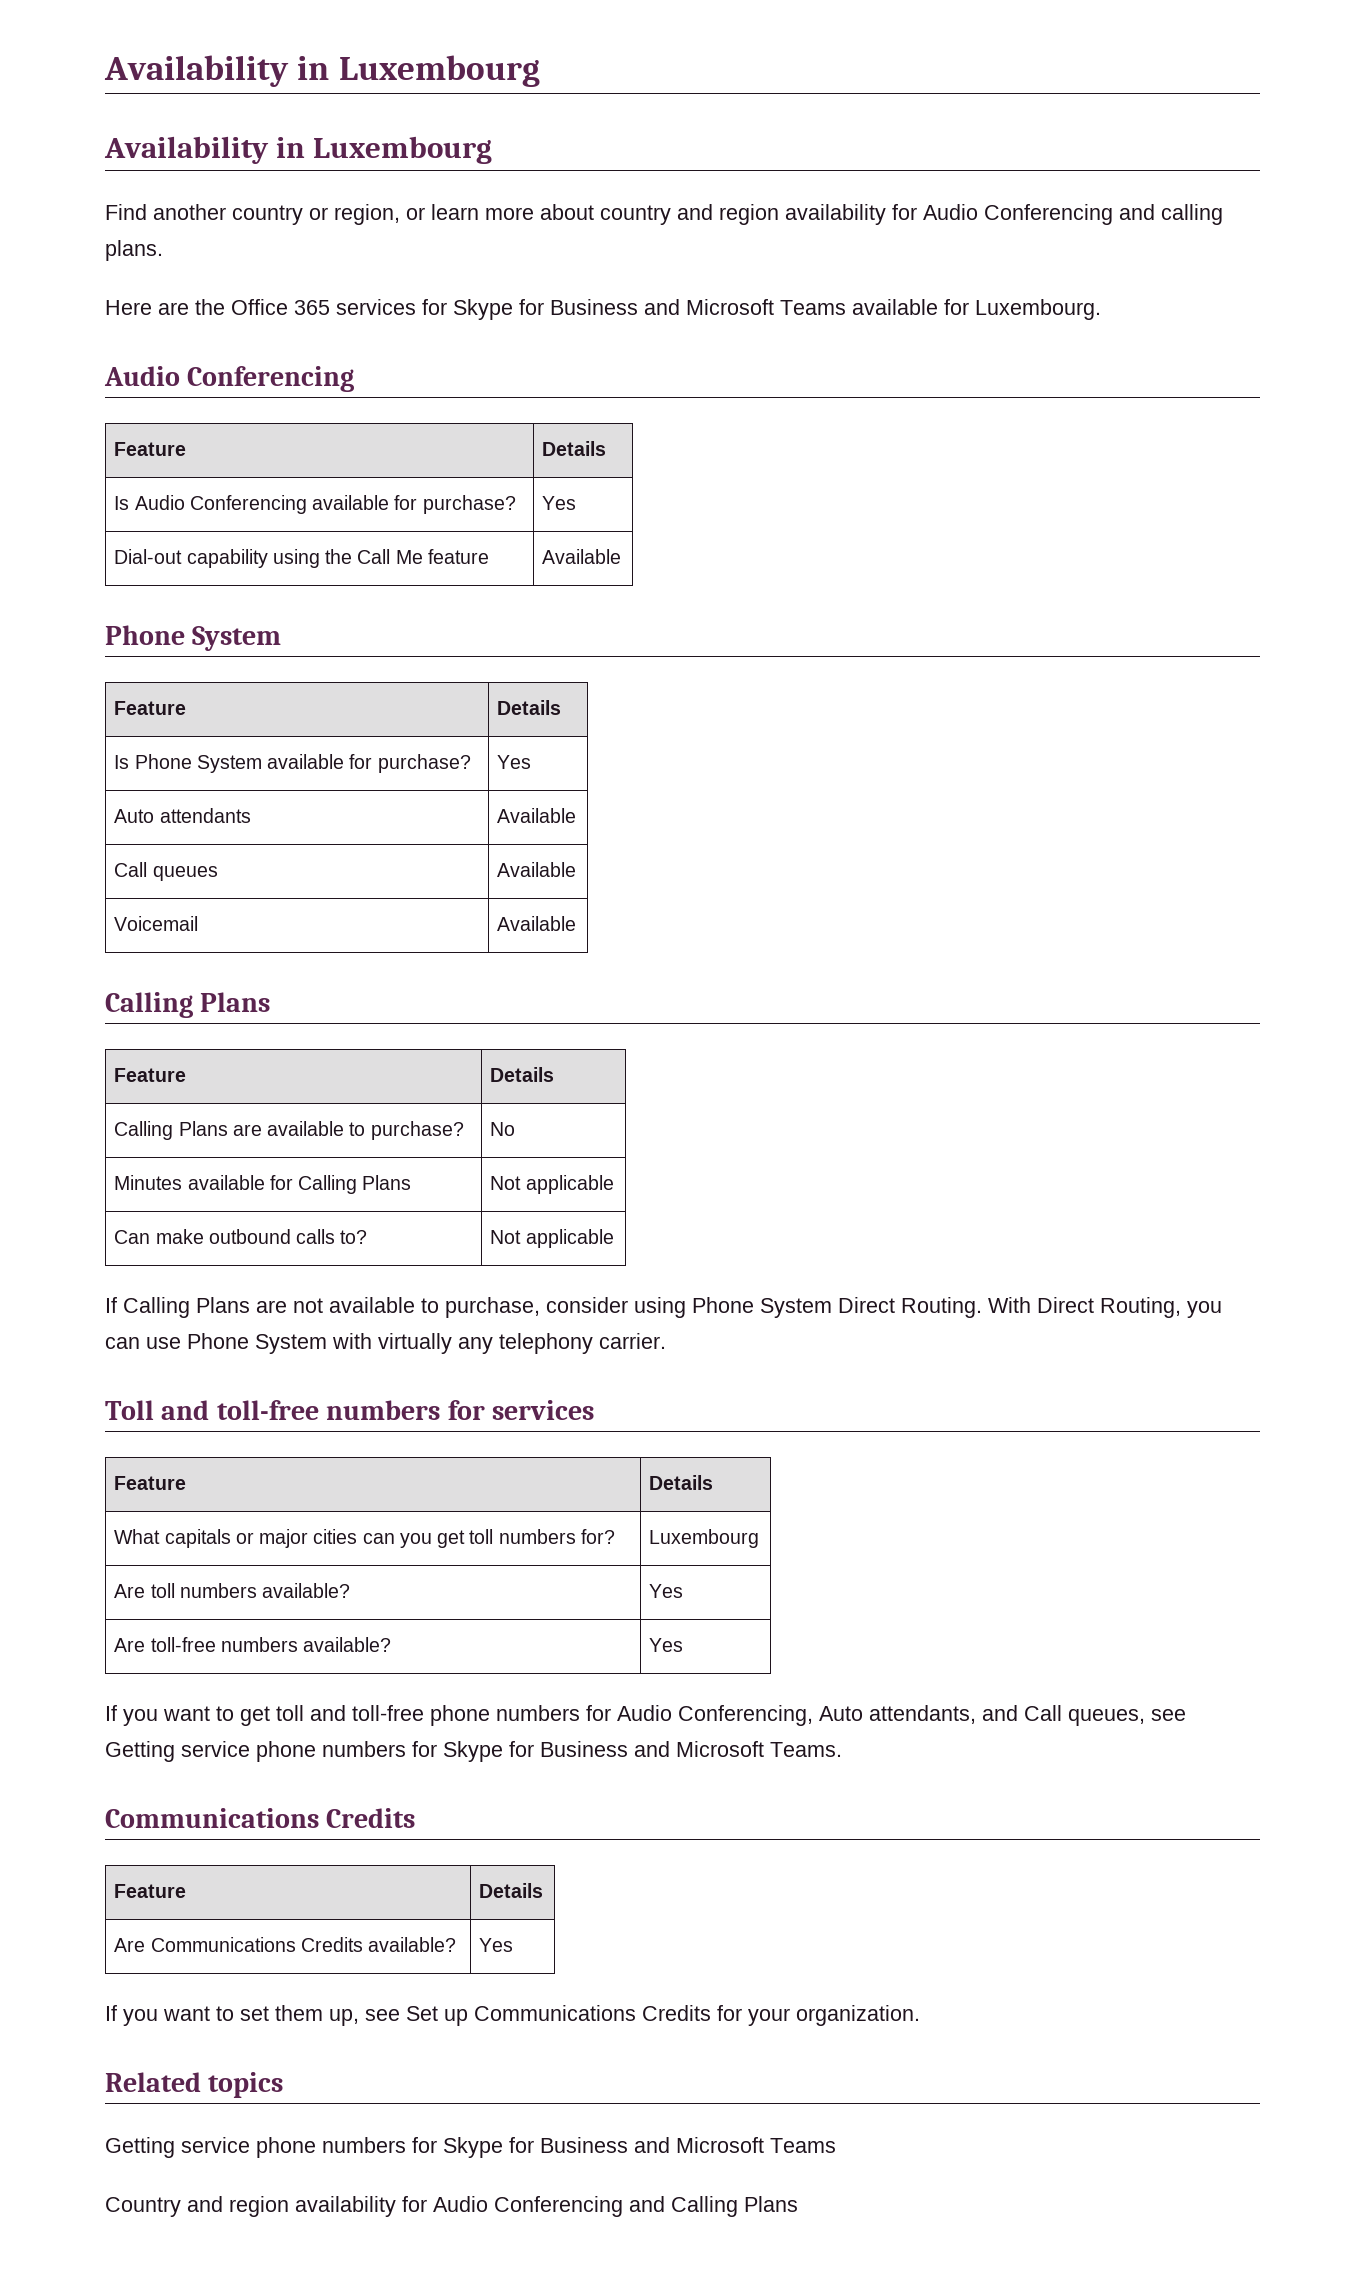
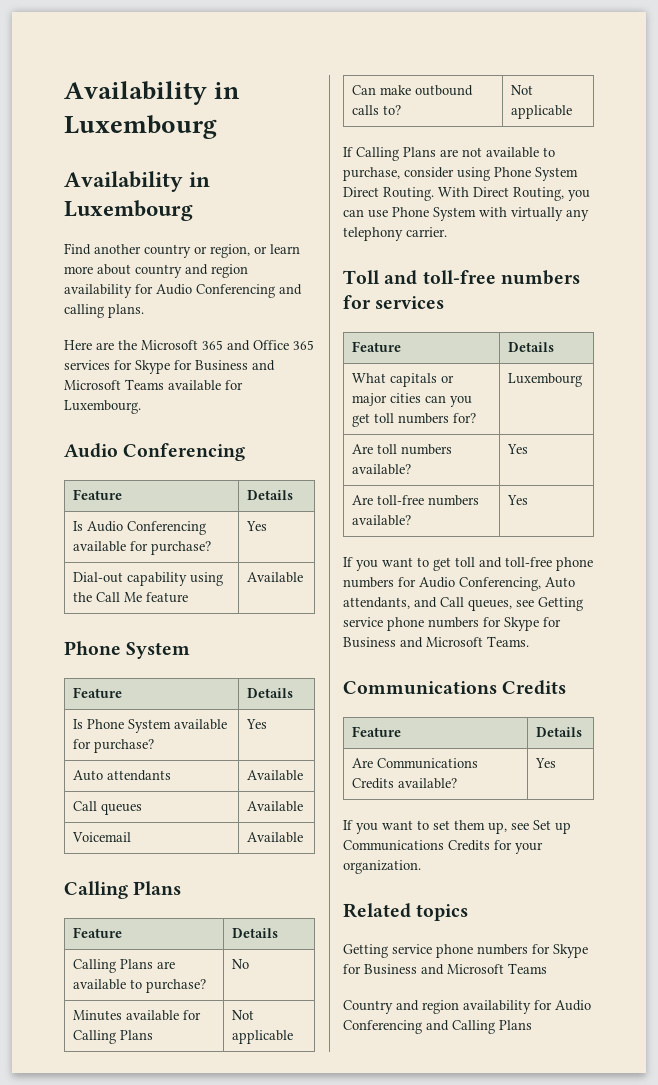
- Here are the Office 365 services for Skype for Business and Microsoft Teams available for Luxembourg.
+ Here are the Microsoft 365 and Office 365 services for Skype for Business and Microsoft Teams available for Luxembourg.

